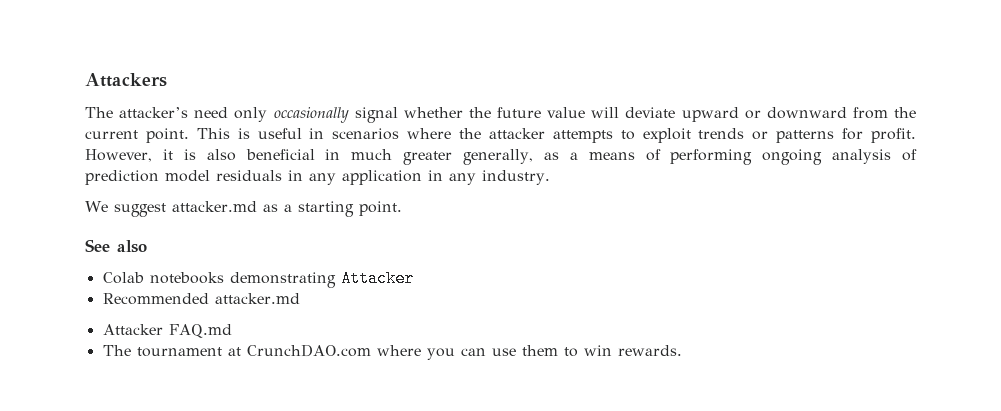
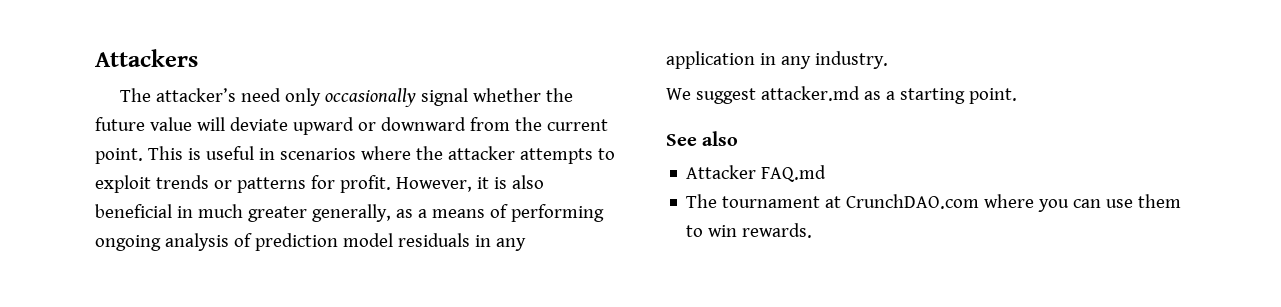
- Colab notebooks demonstrating Attacker
- Recommended attacker.md

